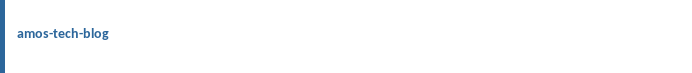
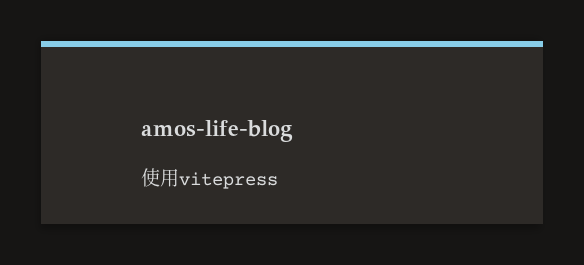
- amos-tech-blog
+ amos-life-blog
+ 使用vitepress

